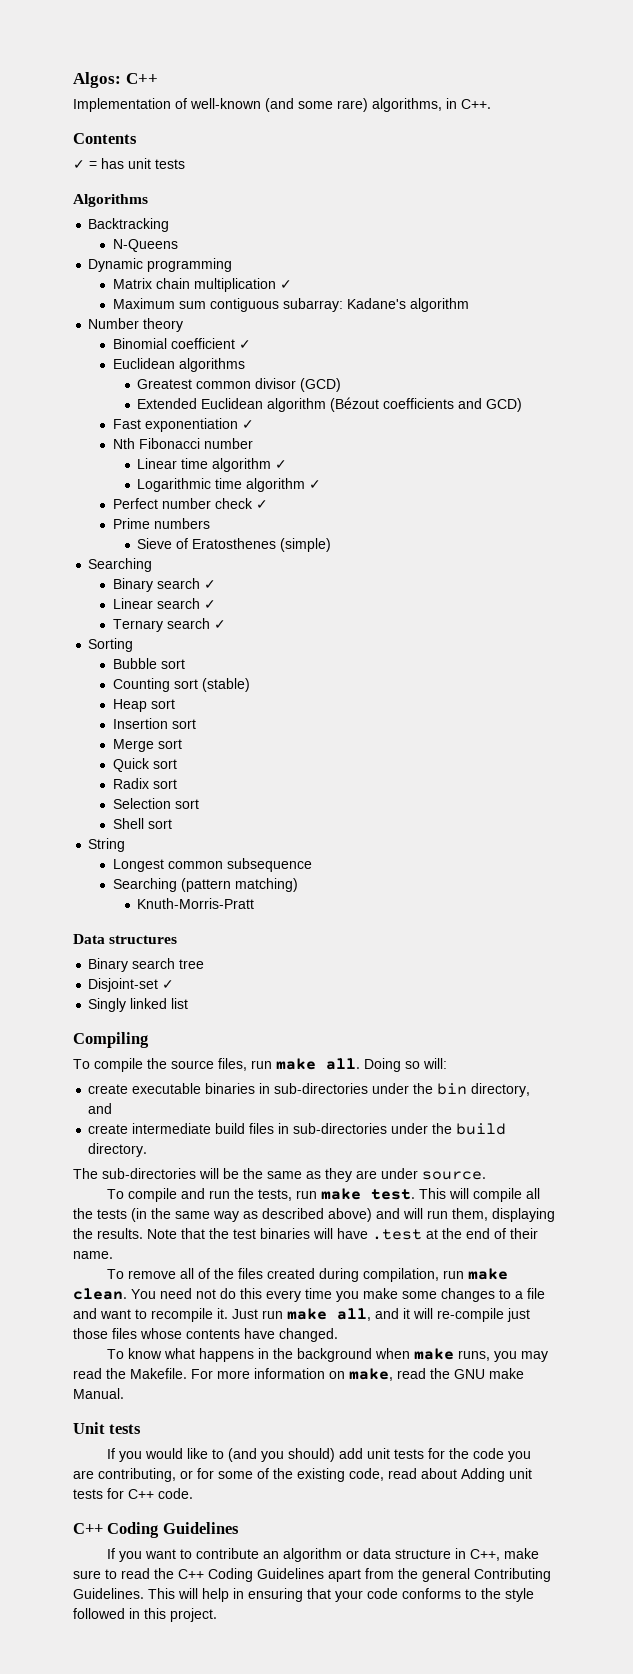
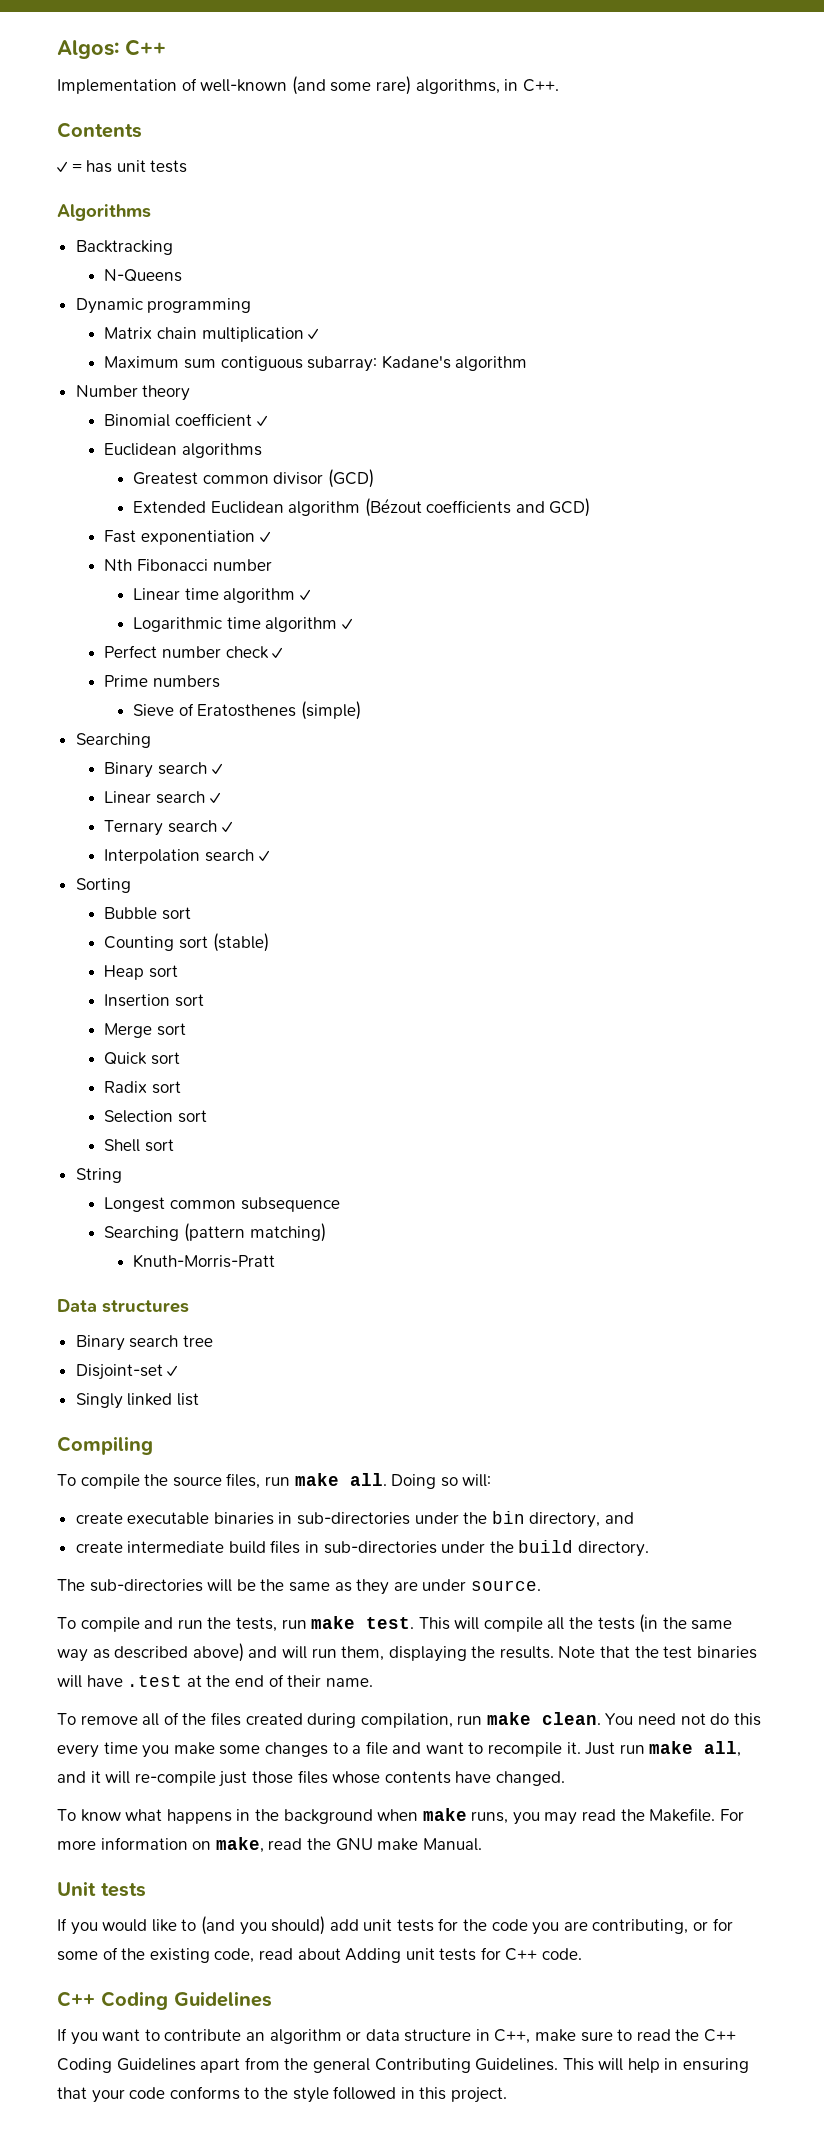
+ Interpolation search ✓

